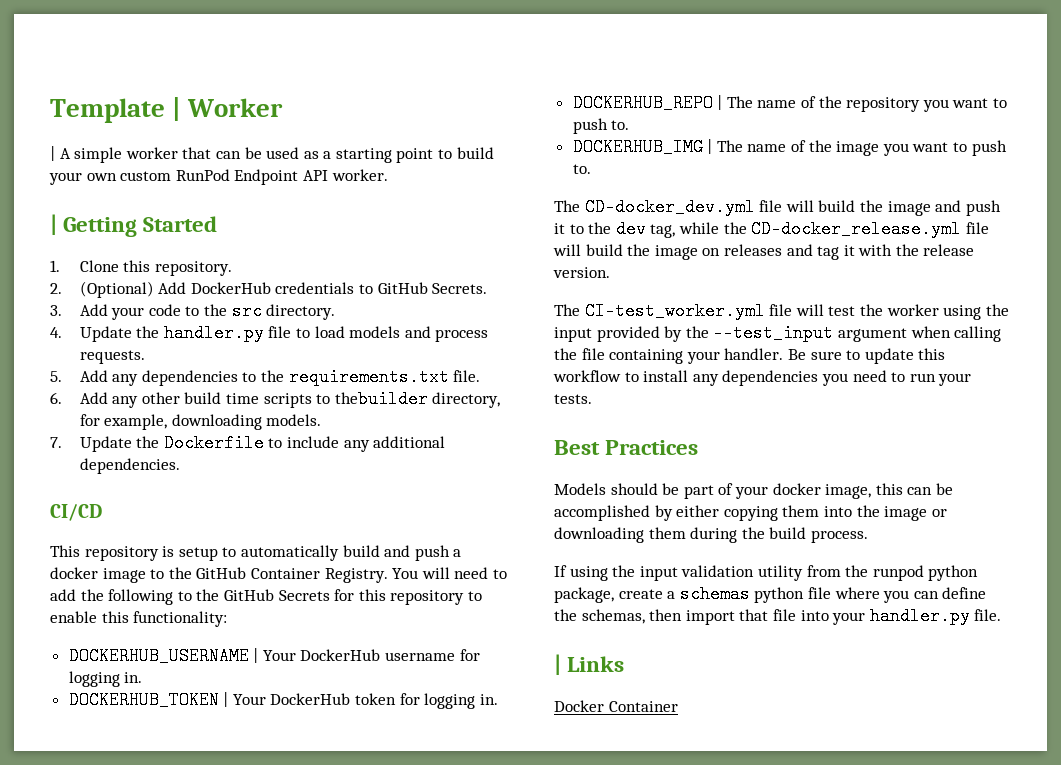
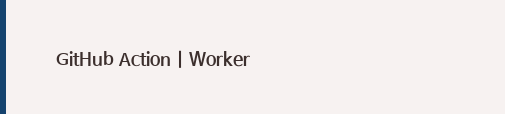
- Template | Worker
+ GitHub Action | Worker
- | A simple worker that can be used as a starting point to build your own custom RunPod Endpoint API worker.
- | Getting Started
- 1. Clone this repository.
- 2. (Optional) Add DockerHub credentials to GitHub Secrets.
- 3. Add your code to the src directory.
- 4. Update the handler.py file to load models and process requests.
- 5. Add any dependencies to the requirements.txt file.
- 6. Add any other build time scripts to thebuilder directory, for example, downloading models.
- 7. Update the Dockerfile to include any additional dependencies.
- CI/CD
- This repository is setup to automatically build and push a docker image to the GitHub Container Registry. You will need to add the following to the GitHub Secrets for this repository to enable this functionality:
- DOCKERHUB_USERNAME | Your DockerHub username for logging in.
- DOCKERHUB_TOKEN | Your DockerHub token for logging in.
- DOCKERHUB_REPO | The name of the repository you want to push to.
- DOCKERHUB_IMG | The name of the image you want to push to.
- The CD-docker_dev.yml file will build the image and push it to the dev tag, while the CD-docker_release.yml file will build the image on releases and tag it with the release version.
- The CI-test_worker.yml file will test the worker using the input provided by the --test_input argument when calling the file containing your handler. Be sure to update this workflow to install any dependencies you need to run your tests.
- Best Practices
- Models should be part of your docker image, this can be accomplished by either copying them into the image or downloading them during the build process.
- If using the input validation utility from the runpod python package, create a schemas python file where you can define the schemas, then import that file into your handler.py file.
- | Links
- Docker Container

